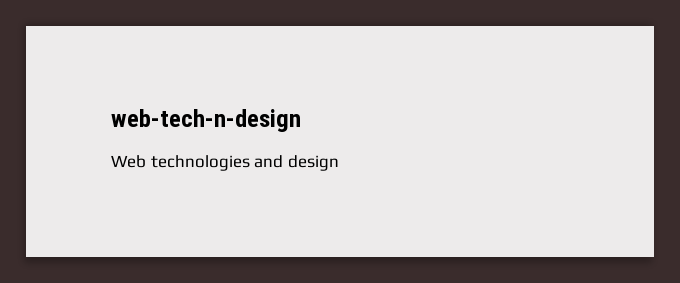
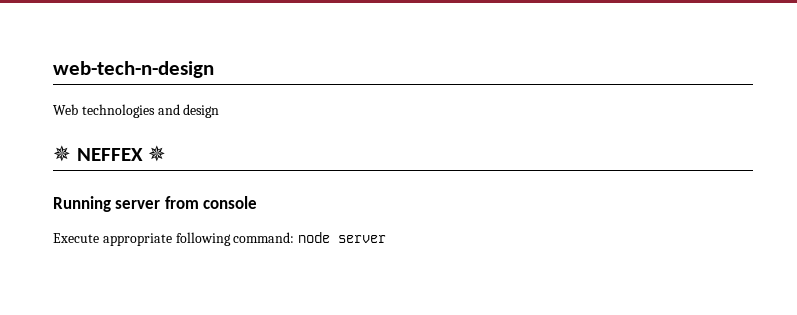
+ ✵ NEFFEX ✵
+ Running server from console
+ Execute appropriate following command: node server

